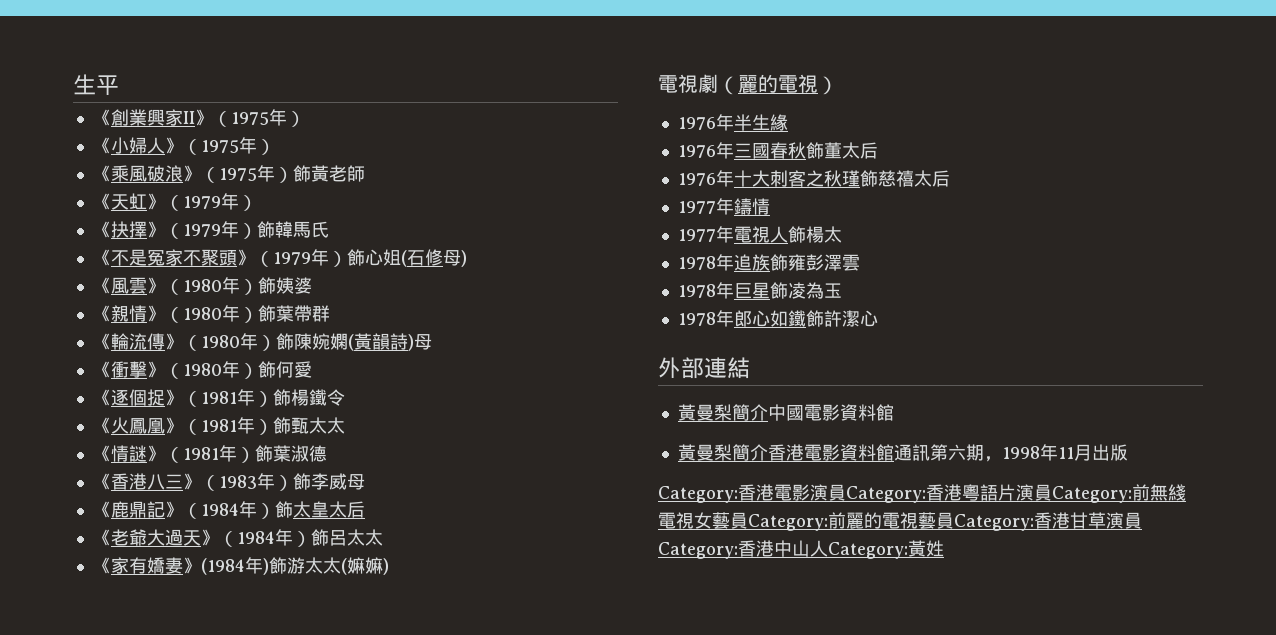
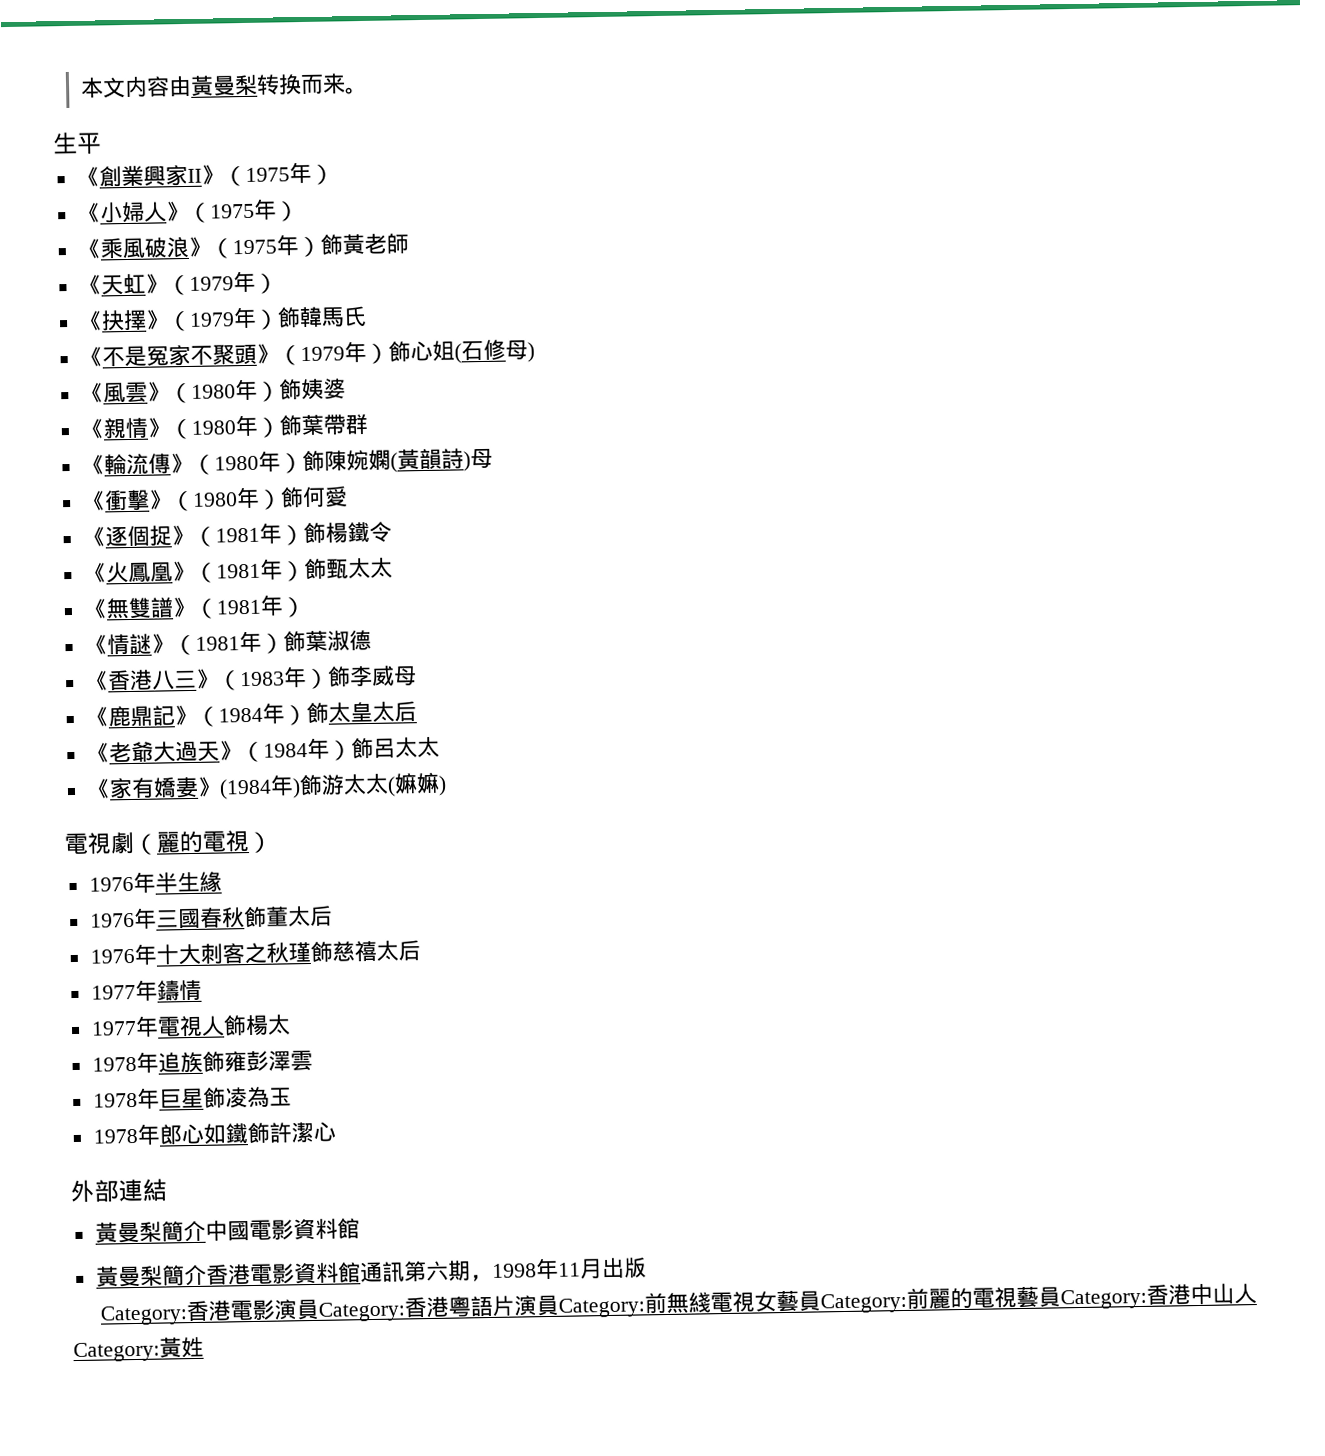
+ 本文内容由黃曼梨转换而来。
+ 《無雙譜》（1981年）
- Category:香港電影演員Category:香港粵語片演員Category:前無綫電視女藝員Category:前麗的電視藝員Category:香港甘草演員Category:香港中山人Category:黃姓
+ Category:香港電影演員Category:香港粵語片演員Category:前無綫電視女藝員Category:前麗的電視藝員Category:香港中山人Category:黃姓

